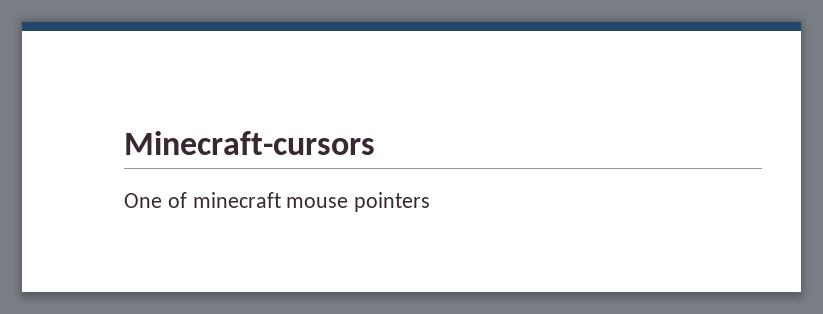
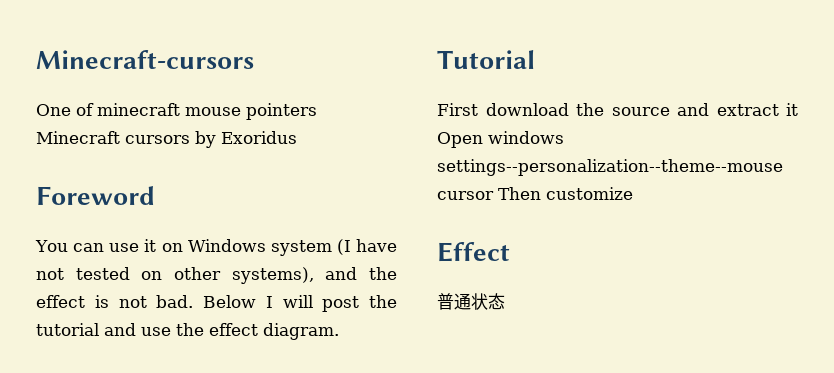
- One of minecraft mouse pointers
+ One of minecraft mouse pointers Minecraft cursors by Exoridus
+ Foreword
+ You can use it on Windows system (I have not tested on other systems), and the effect is not bad. Below I will post the tutorial and use the effect diagram.
+ Tutorial
+ First download the source and extract it Open windows settings--personalization--theme--mouse cursor Then customize
+ Effect
+ 普通状态

